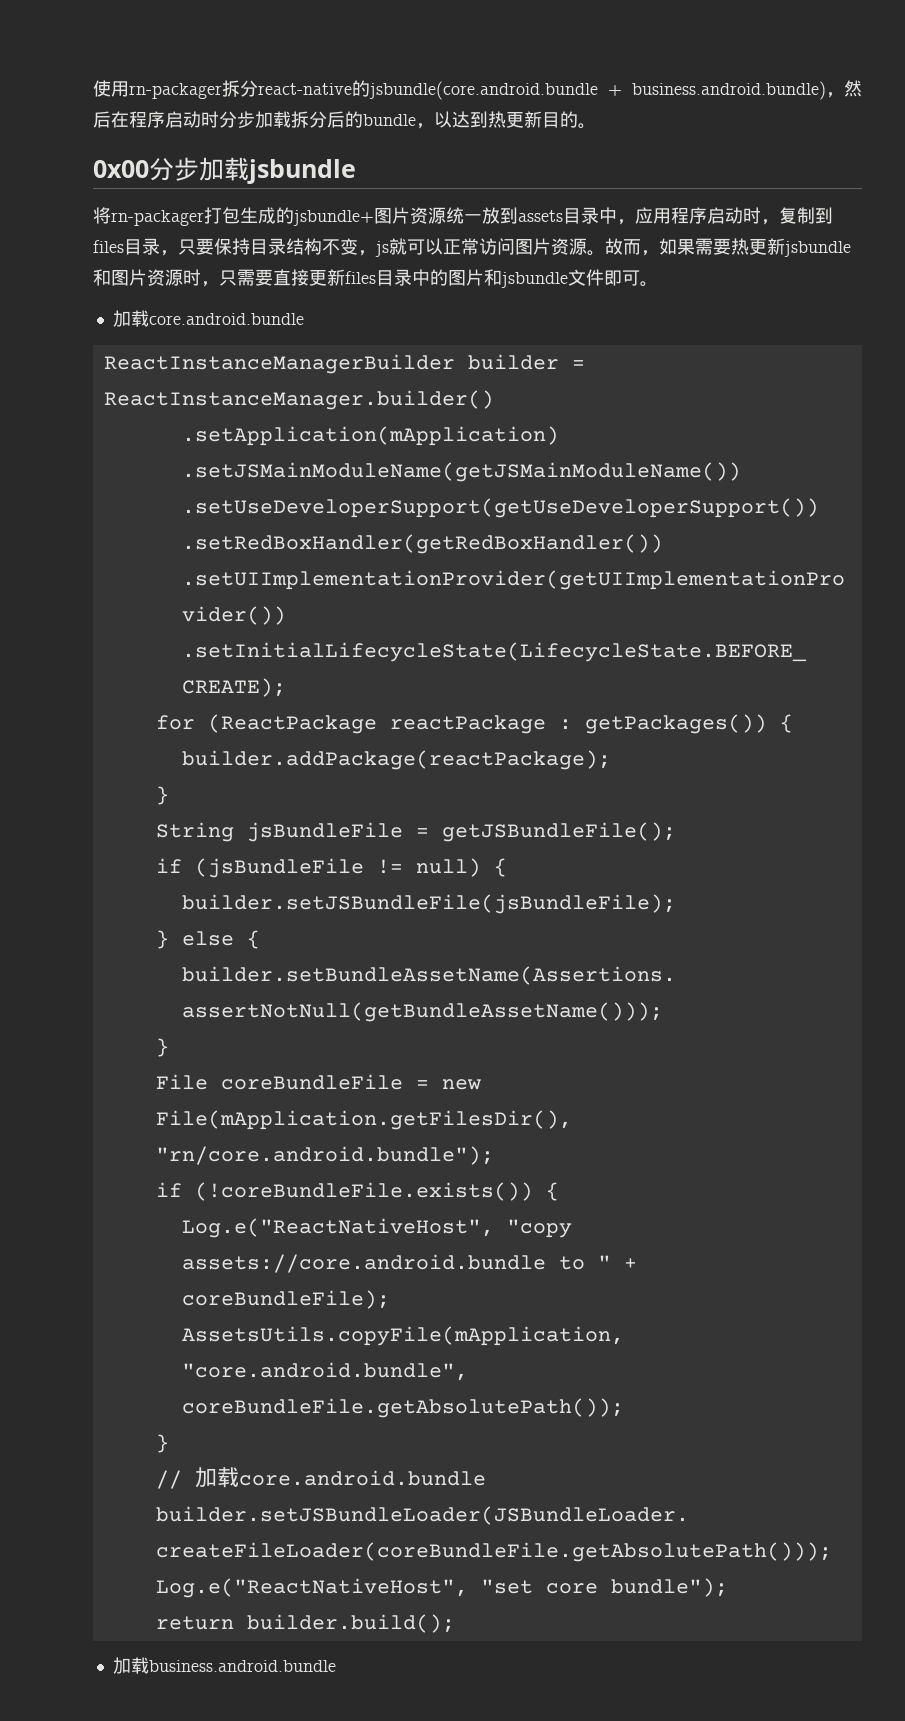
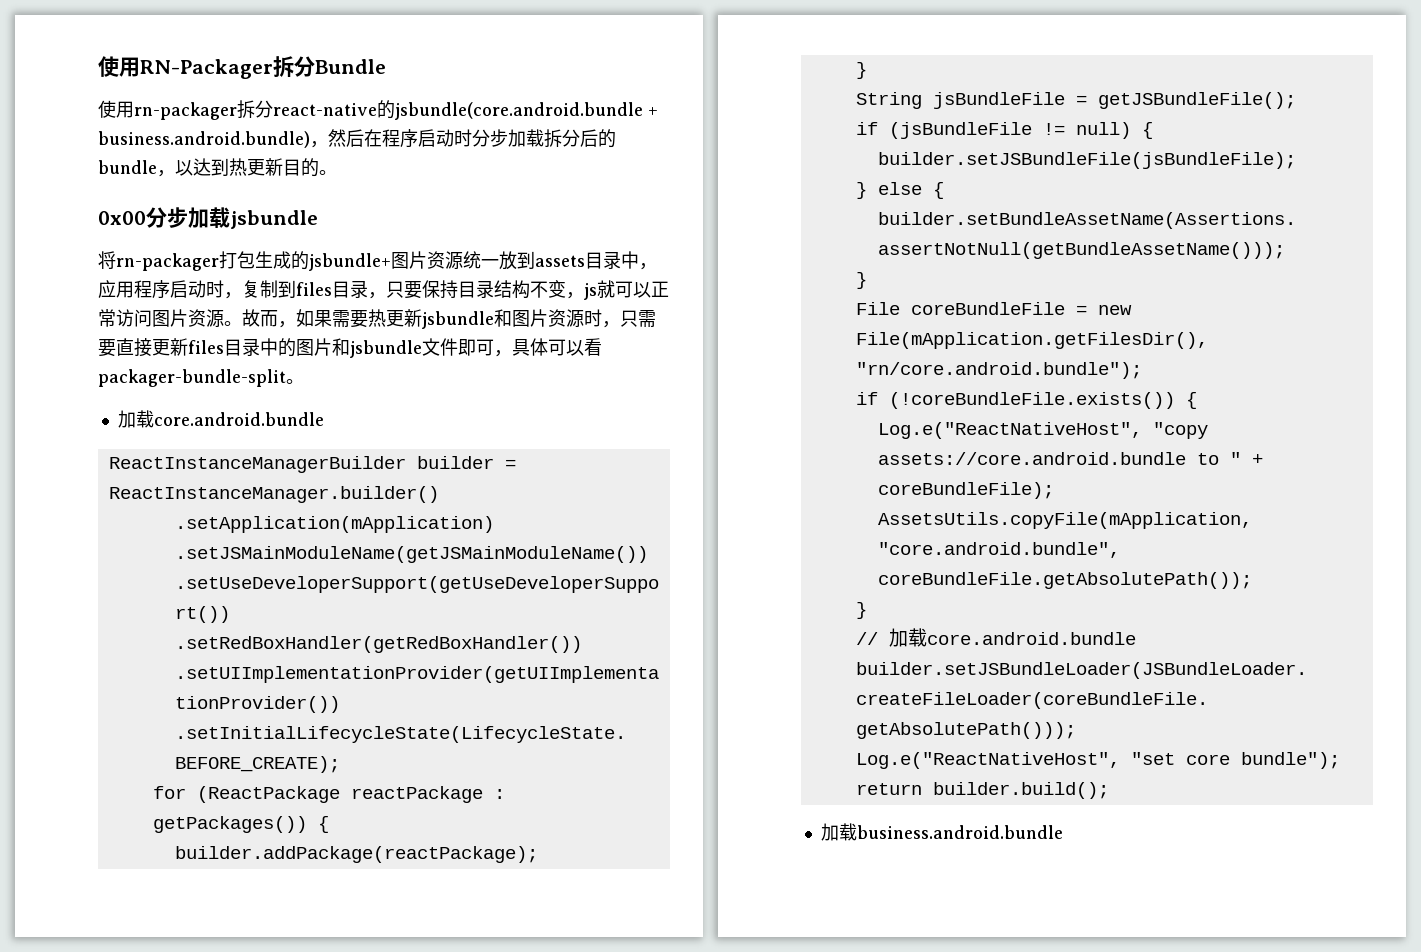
+ 使用RN-Packager拆分Bundle
- 故而，如果需要热更新jsbundle和图片资源时，只需要直接更新files目录中的图片和jsbundle文件即可。
+ 故而，如果需要热更新jsbundle和图片资源时，只需要直接更新files目录中的图片和jsbundle文件即可，具体可以看packager-bundle-split。

